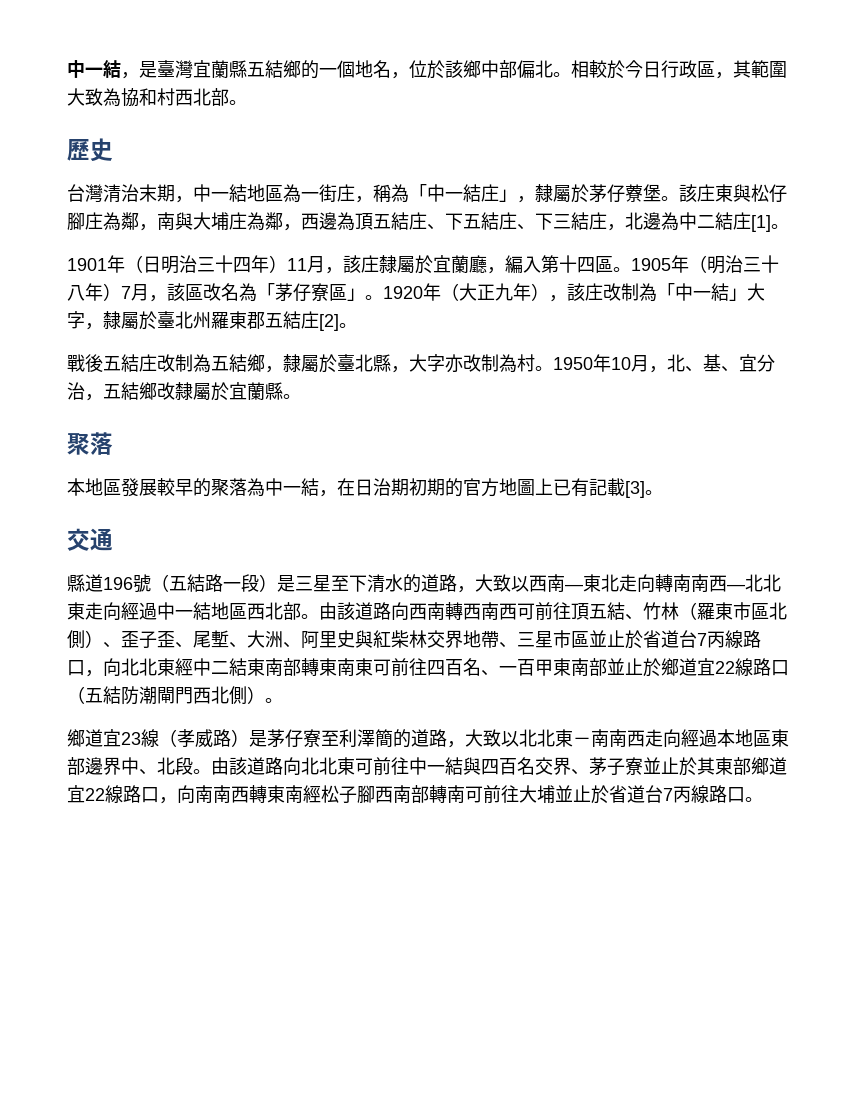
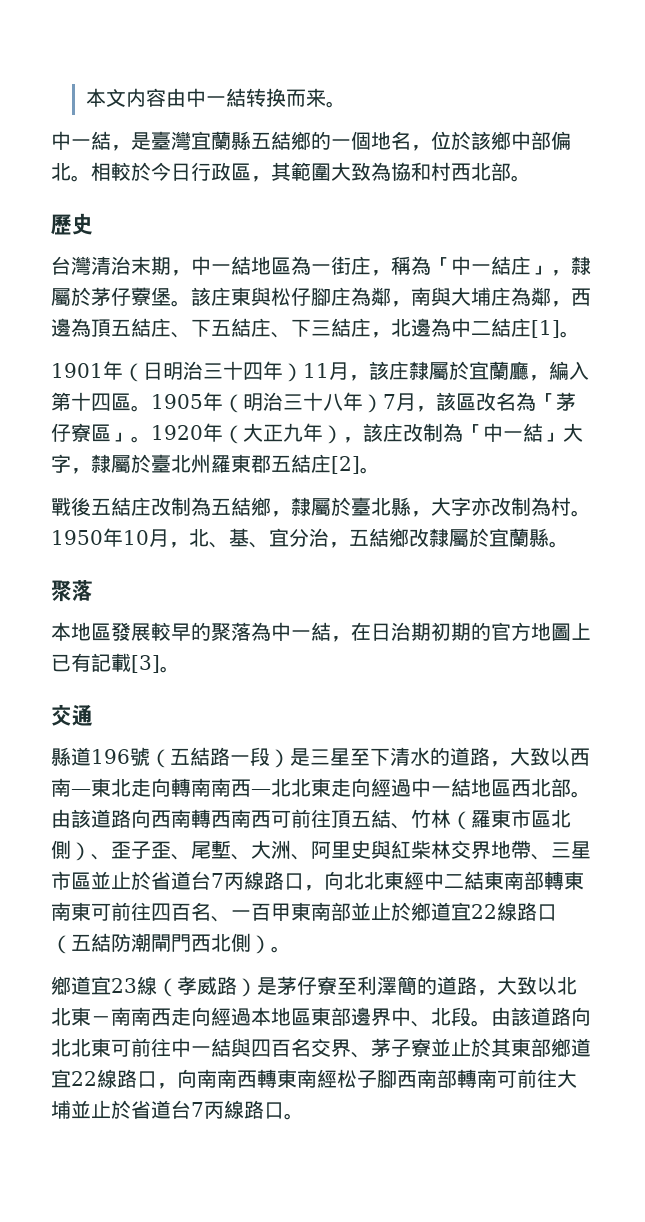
+ 本文内容由中一結转换而来。

